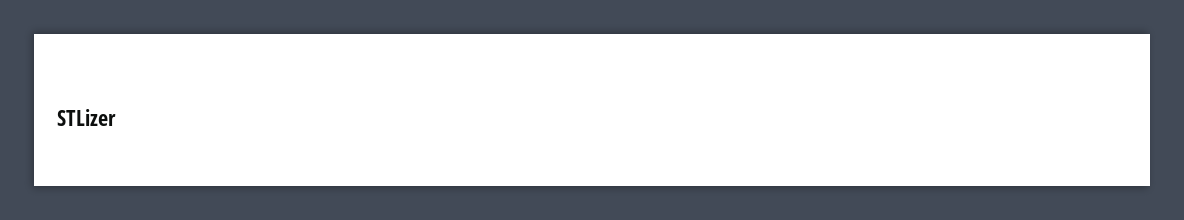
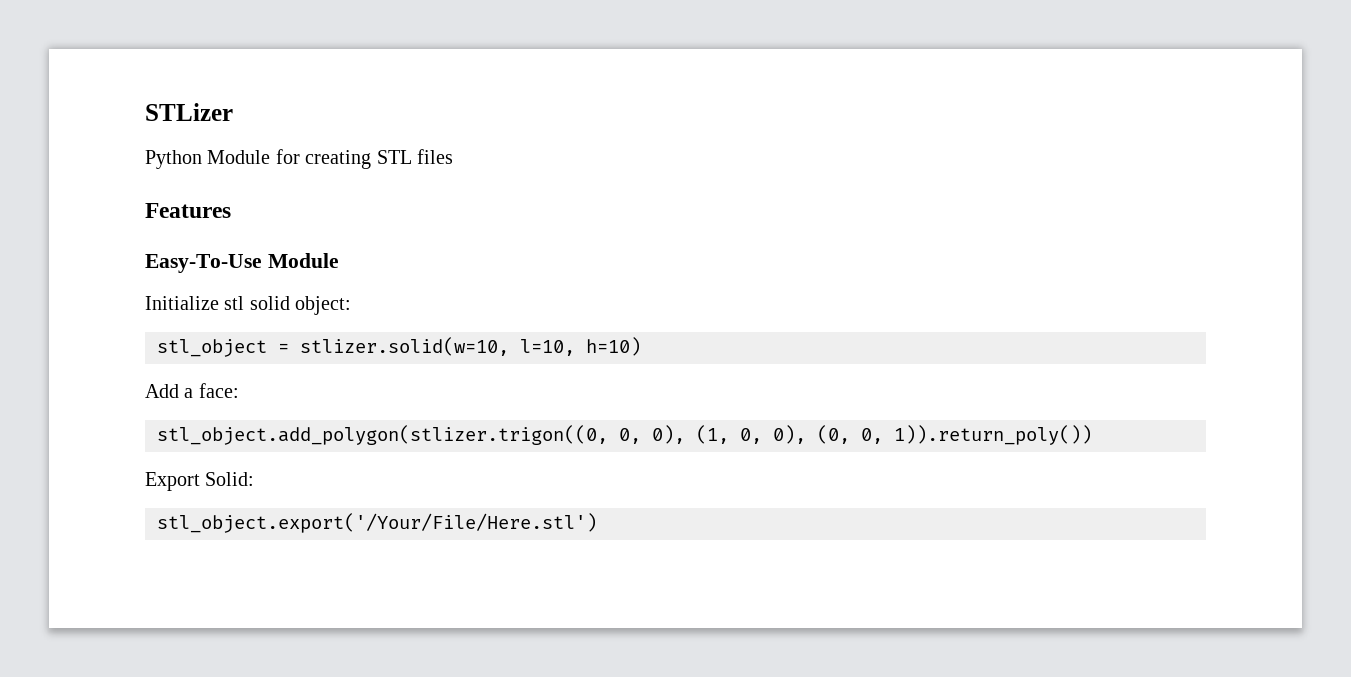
+ Python Module for creating STL files
+ Features
+ Easy-To-Use Module
+ Initialize stl solid object:
+ stl_object = stlizer.solid(w=10, l=10, h=10)
+ Add a face:
+ stl_object.add_polygon(stlizer.trigon((0, 0, 0), (1, 0, 0), (0, 0, 1)).return_poly())
+ Export Solid:
+ stl_object.export('/Your/File/Here.stl')

